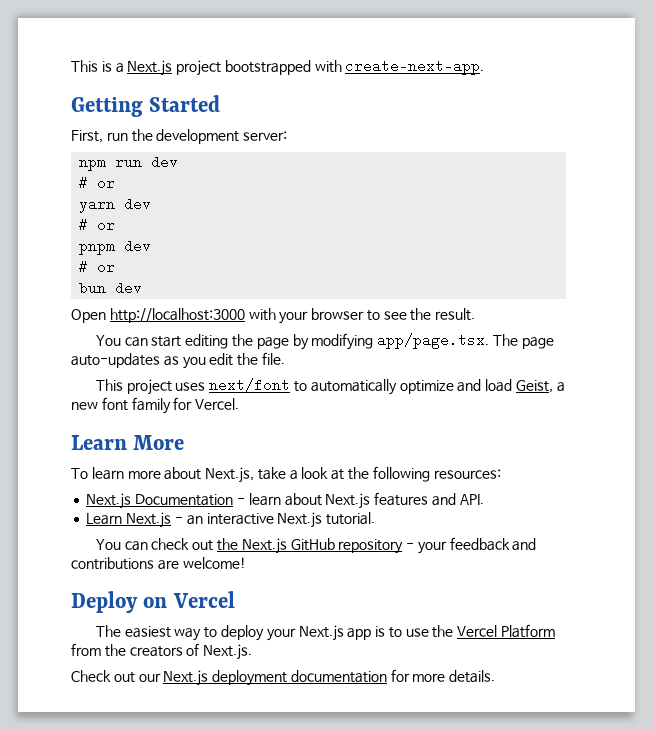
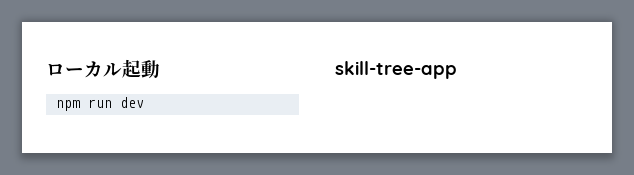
- This is a Next.js project bootstrapped with create-next-app.
- Getting Started
- First, run the development server:
+ ローカル起動
  npm run dev
- # or
- yarn dev
- # or
- pnpm dev
- # or
- bun dev
- Open http://localhost:3000 with your browser to see the result.
- You can start editing the page by modifying app/page.tsx. The page auto-updates as you edit the file.
- This project uses next/font to automatically optimize and load Geist, a new font family for Vercel.
- Learn More
- To learn more about Next.js, take a look at the following resources:
- Next.js Documentation - learn about Next.js features and API.
- Learn Next.js - an interactive Next.js tutorial.
- You can check out the Next.js GitHub repository - your feedback and contributions are welcome!
- Deploy on Vercel
- The easiest way to deploy your Next.js app is to use the Vercel Platform from the creators of Next.js.
- Check out our Next.js deployment documentation for more details.
+ skill-tree-app

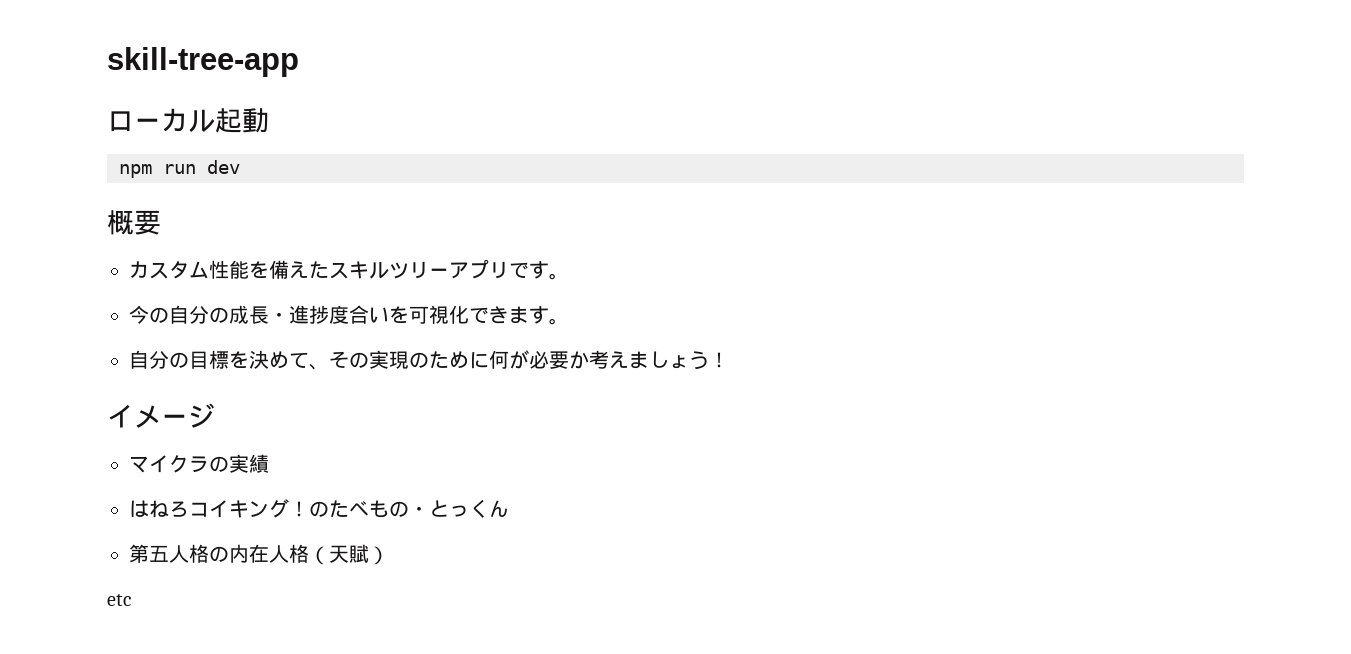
+ skill-tree-app
- skill-tree-app
+ 概要
+ カスタム性能を備えたスキルツリーアプリです。
+ 今の自分の成長・進捗度合いを可視化できます。
+ 自分の目標を決めて、その実現のために何が必要か考えましょう！
+ イメージ
+ マイクラの実績
+ はねろコイキング！のたべもの・とっくん
+ 第五人格の内在人格（天賦）
+ etc

